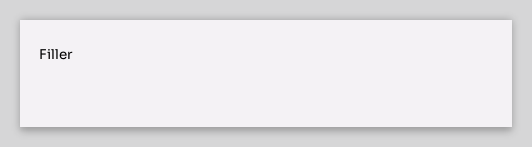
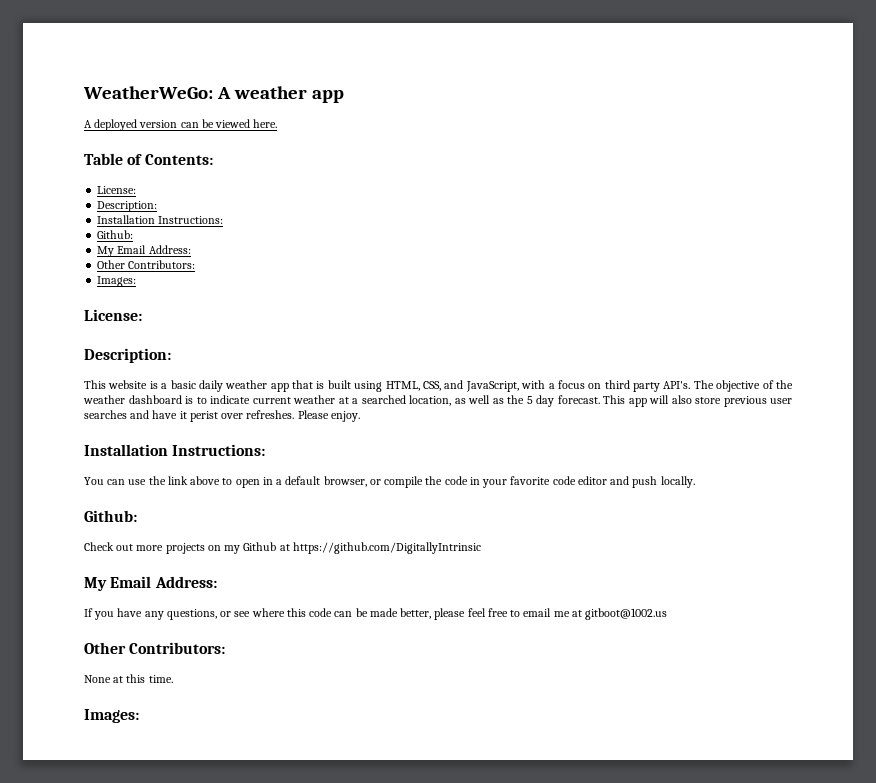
- Filler
+ WeatherWeGo: A weather app
+ A deployed version can be viewed here.
+ Table of Contents:
+ License:
+ Description:
+ Installation Instructions:
+ Github:
+ My Email Address:
+ Other Contributors:
+ Images:
+ License:
+ Description:
+ This website is a basic daily weather app that is built using HTML, CSS, and JavaScript, with a focus on third party API's. The objective of the weather dashboard is to indicate current weather at a searched location, as well as the 5 day forecast. This app will also store previous user searches and have it perist over refreshes. Please enjoy.
+ Installation Instructions:
+ You can use the link above to open in a default browser, or compile the code in your favorite code editor and push locally.
+ Github:
+ Check out more projects on my Github at https://github.com/DigitallyIntrinsic
+ My Email Address:
+ If you have any questions, or see where this code can be made better, please feel free to email me at gitboot@1002.us
+ Other Contributors:
+ None at this time.
+ Images:

